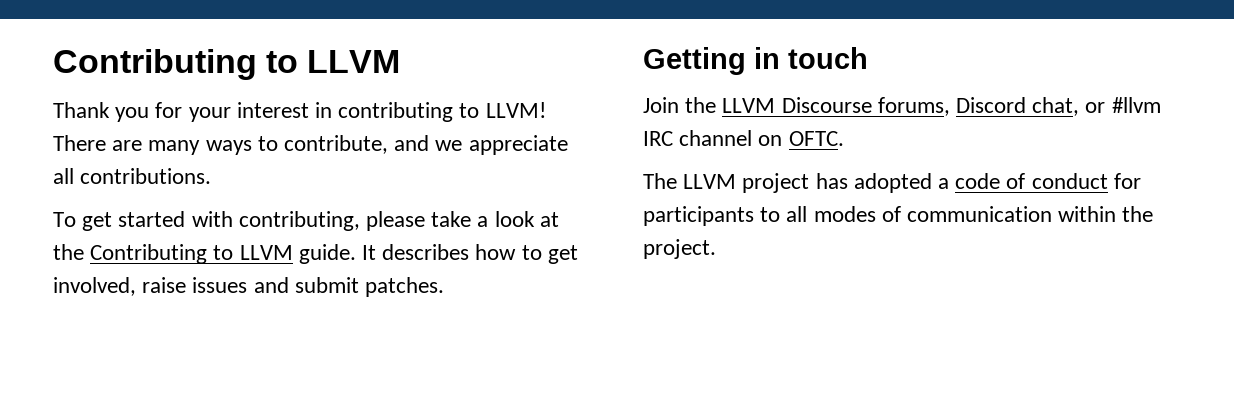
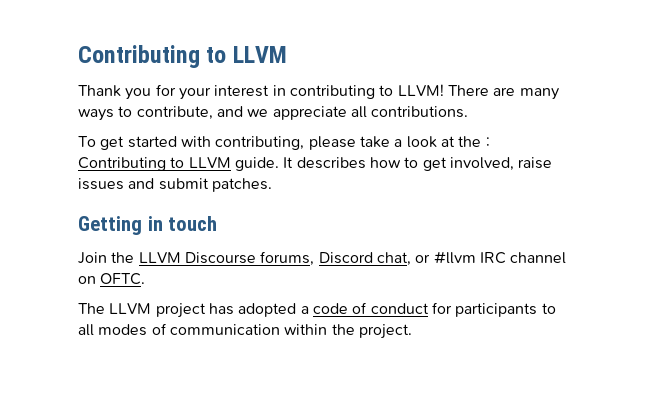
- To get started with contributing, please take a look at the Contributing to LLVM guide.
+ To get started with contributing, please take a look at the : Contributing to LLVM guide.

